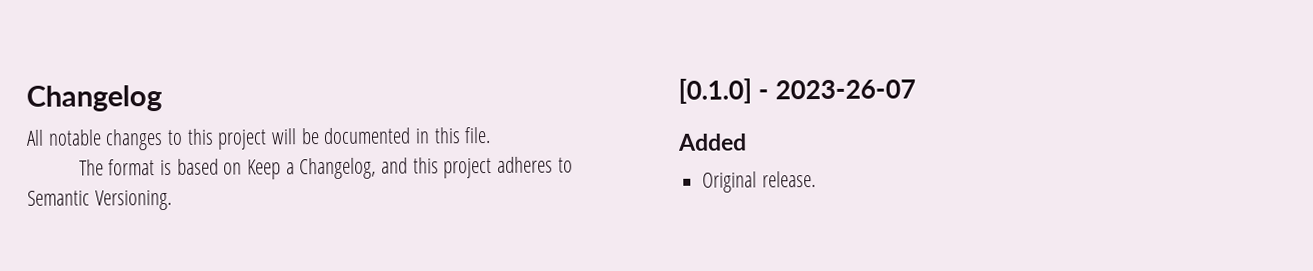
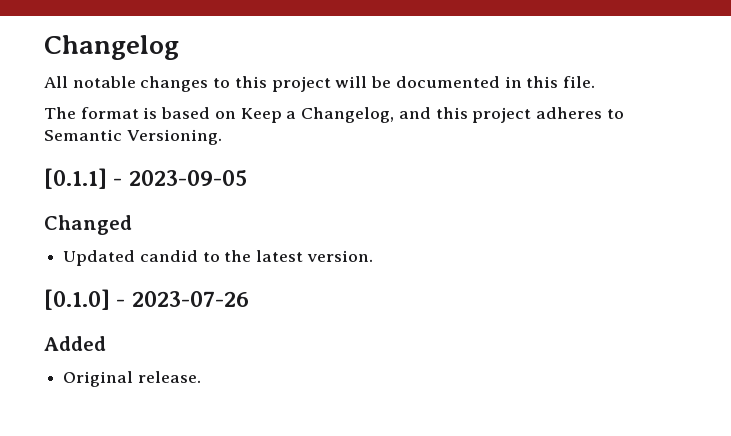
+ [0.1.1] - 2023-09-05
+ Changed
+ Updated candid to the latest version.
- [0.1.0] - 2023-26-07
+ [0.1.0] - 2023-07-26

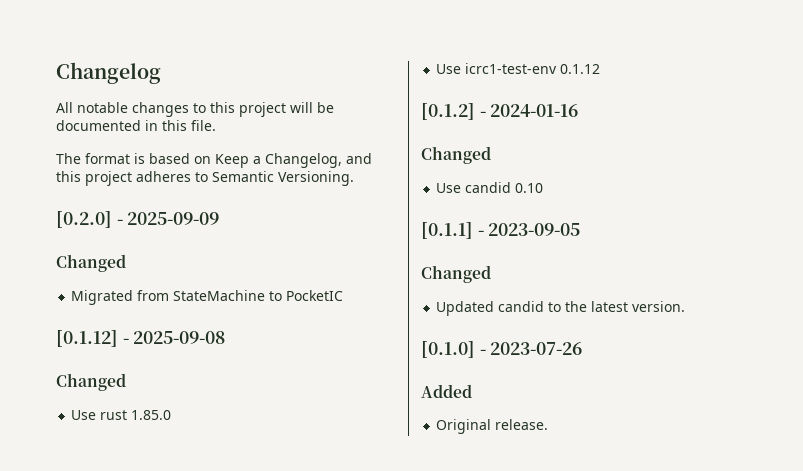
+ [0.2.0] - 2025-09-09
+ Changed
+ Migrated from StateMachine to PocketIC
+ [0.1.12] - 2025-09-08
+ Changed
+ Use rust 1.85.0
+ Use icrc1-test-env 0.1.12
+ [0.1.2] - 2024-01-16
+ Changed
+ Use candid 0.10

